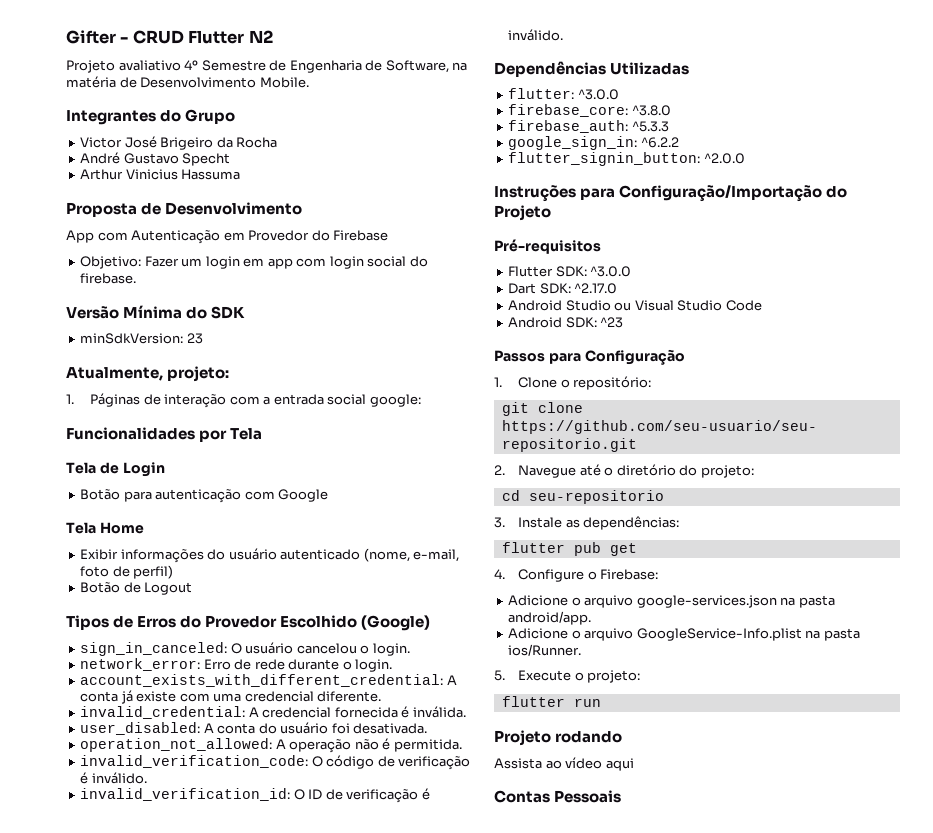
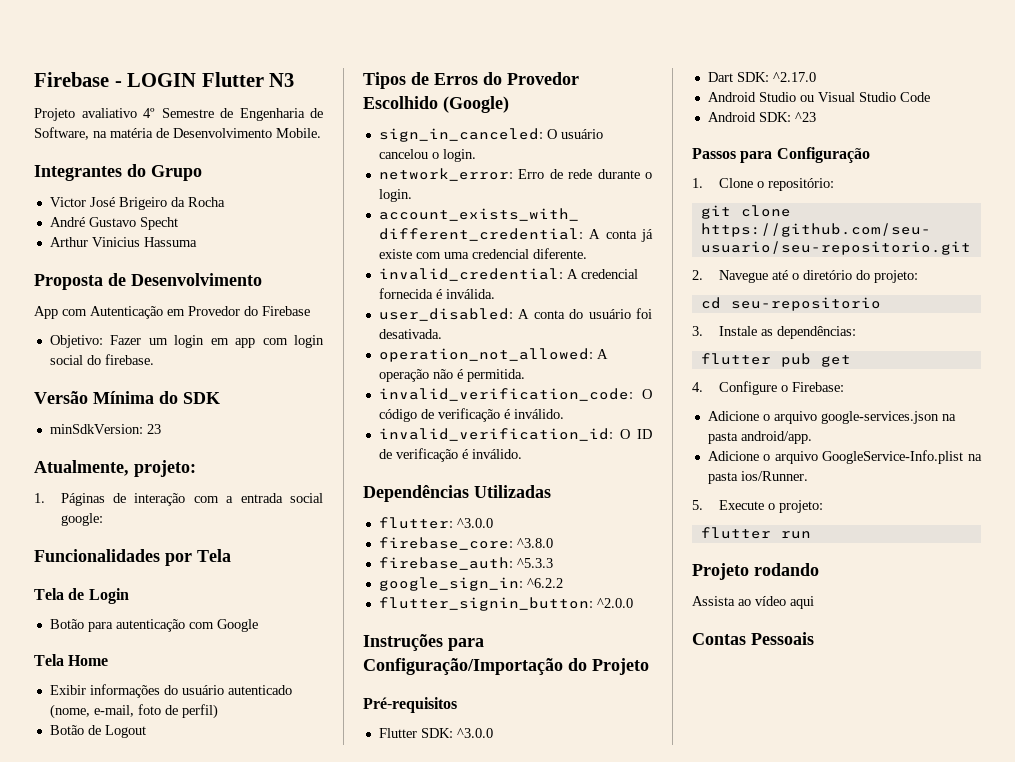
- Gifter - CRUD Flutter N2
+ Firebase - LOGIN Flutter N3

